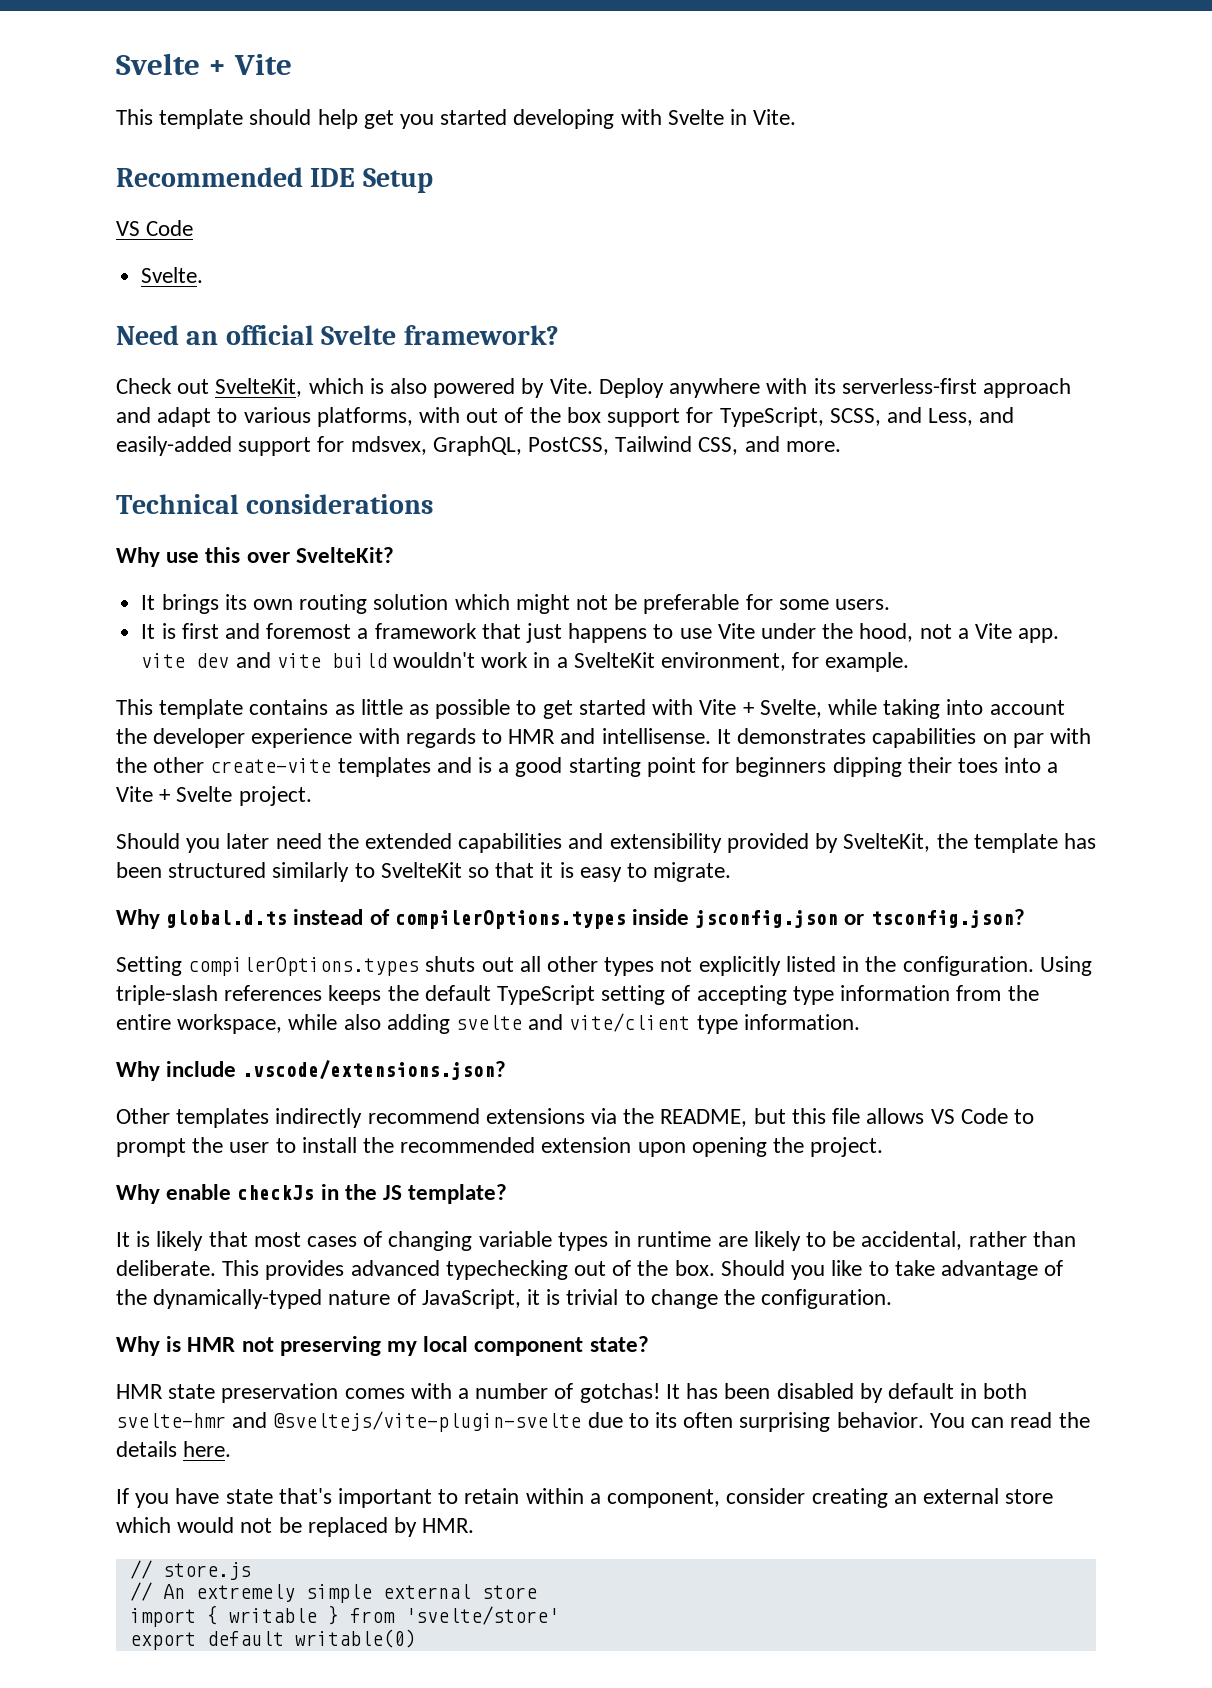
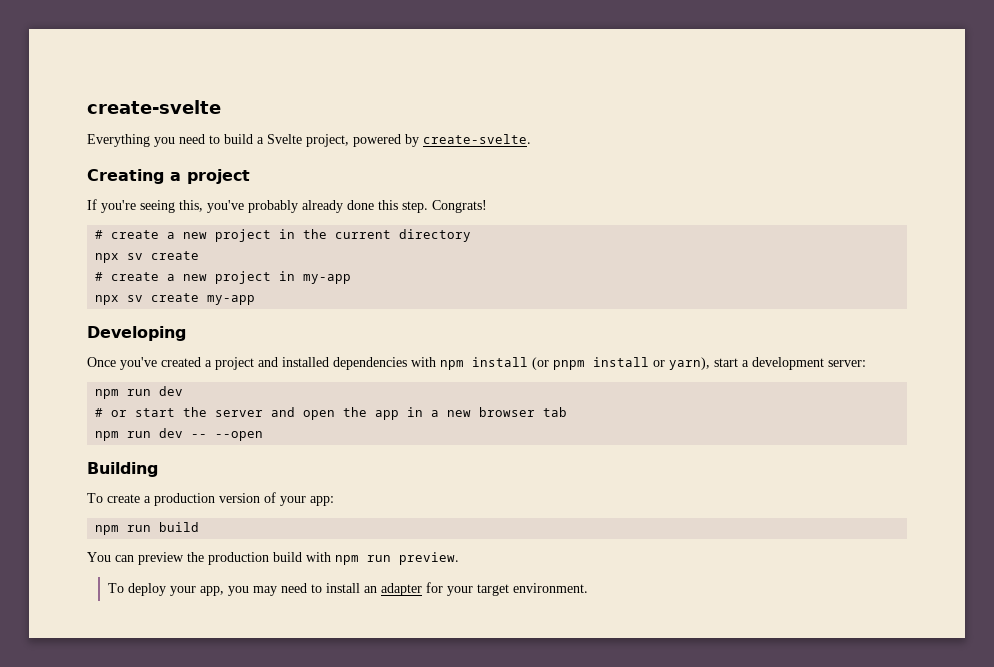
- Svelte + Vite
- This template should help get you started developing with Svelte in Vite.
- Recommended IDE Setup
- VS Code
- Svelte.
- Need an official Svelte framework?
- Check out SvelteKit, which is also powered by Vite. Deploy anywhere with its serverless-first approach and adapt to various platforms, with out of the box support for TypeScript, SCSS, and Less, and easily-added support for mdsvex, GraphQL, PostCSS, Tailwind CSS, and more.
- Technical considerations
- Why use this over SvelteKit?
- It brings its own routing solution which might not be preferable for some users.
- It is first and foremost a framework that just happens to use Vite under the hood, not a Vite app. vite dev and vite build wouldn't work in a SvelteKit environment, for example.
- This template contains as little as possible to get started with Vite + Svelte, while taking into account the developer experience with regards to HMR and intellisense. It demonstrates capabilities on par with the other create-vite templates and is a good starting point for beginners dipping their toes into a Vite + Svelte project.
- Should you later need the extended capabilities and extensibility provided by SvelteKit, the template has been structured similarly to SvelteKit so that it is easy to migrate.
- Why global.d.ts instead of compilerOptions.types inside jsconfig.json or tsconfig.json?
- Setting compilerOptions.types shuts out all other types not explicitly listed in the configuration. Using triple-slash references keeps the default TypeScript setting of accepting type information from the entire workspace, while also adding svelte and vite/client type information.
- Why include .vscode/extensions.json?
- Other templates indirectly recommend extensions via the README, but this file allows VS Code to prompt the user to install the recommended extension upon opening the project.
- Why enable checkJs in the JS template?
- It is likely that most cases of changing variable types in runtime are likely to be accidental, rather than deliberate. This provides advanced typechecking out of the box. Should you like to take advantage of the dynamically-typed nature of JavaScript, it is trivial to change the configuration.
- Why is HMR not preserving my local component state?
- HMR state preservation comes with a number of gotchas! It has been disabled by default in both svelte-hmr and @sveltejs/vite-plugin-svelte due to its often surprising behavior. You can read the details here.
- If you have state that's important to retain within a component, consider creating an external store which would not be replaced by HMR.
- // store.js
- // An extremely simple external store
- import { writable } from 'svelte/store'
- export default writable(0)
+ create-svelte
+ Everything you need to build a Svelte project, powered by create-svelte.
+ Creating a project
+ If you're seeing this, you've probably already done this step. Congrats!
+ # create a new project in the current directory
+ npx sv create
+ # create a new project in my-app
+ npx sv create my-app
+ Developing
+ Once you've created a project and installed dependencies with npm install (or pnpm install or yarn), start a development server:
+ npm run dev
+ # or start the server and open the app in a new browser tab
+ npm run dev -- --open
+ Building
+ To create a production version of your app:
+ npm run build
+ You can preview the production build with npm run preview.
+ To deploy your app, you may need to install an adapter for your target environment.

